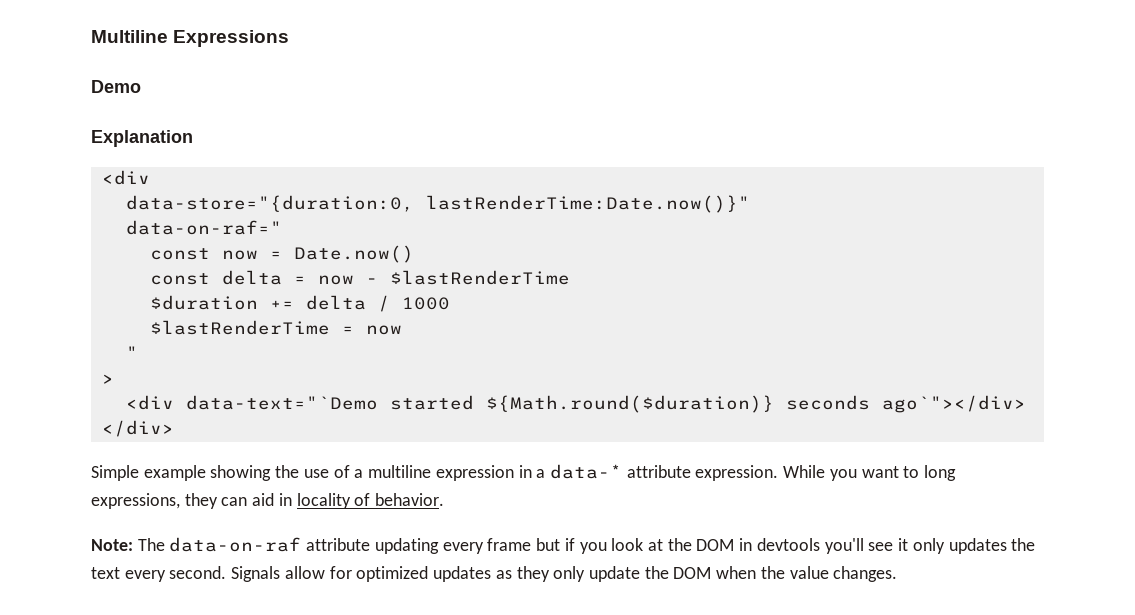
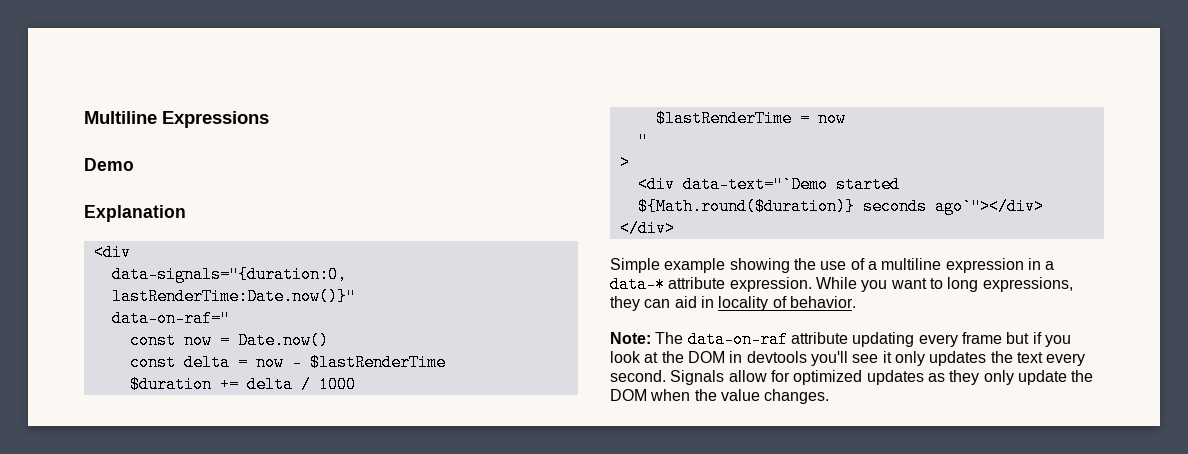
- data-store="{duration:0, lastRenderTime:Date.now()}"
+ data-signals="{duration:0, lastRenderTime:Date.now()}"

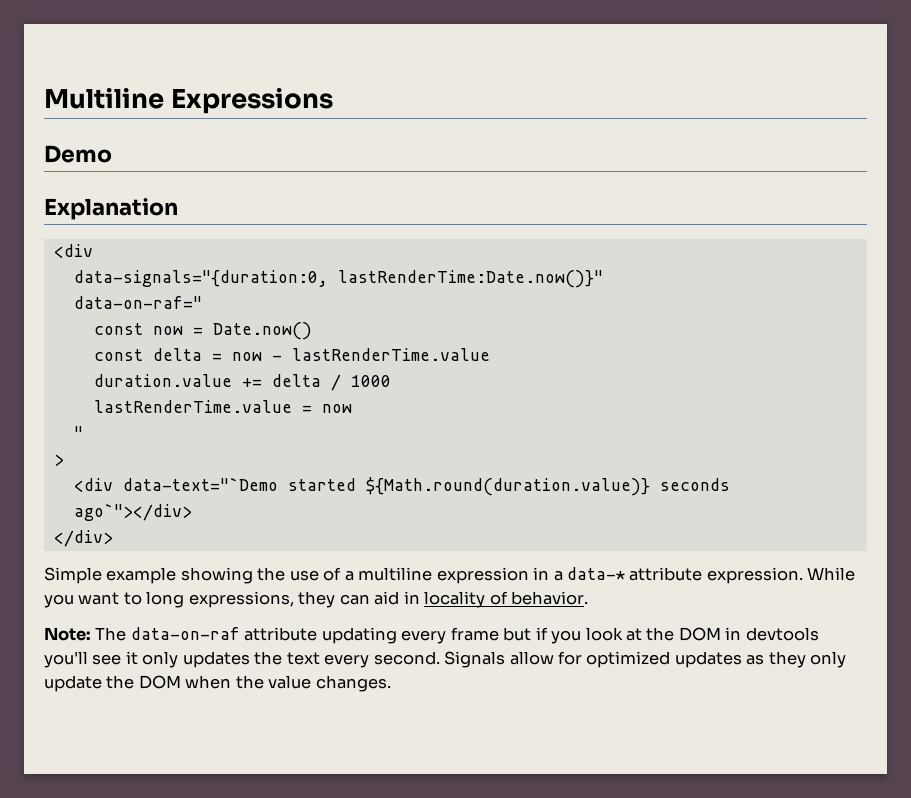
- const delta = now - $lastRenderTime
- $duration += delta / 1000
+ const delta = now - lastRenderTime.value
+ duration.value += delta / 1000
- $lastRenderTime = now
+ lastRenderTime.value = now
- <div data-text="`Demo started ${Math.round($duration)} seconds ago`"></div>
+ <div data-text="`Demo started ${Math.round(duration.value)} seconds ago`"></div>

